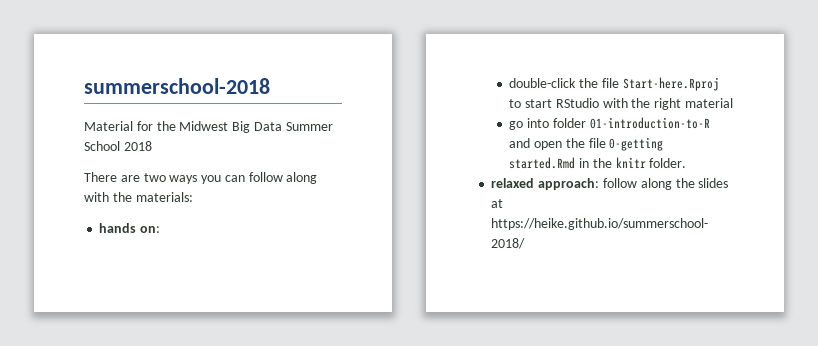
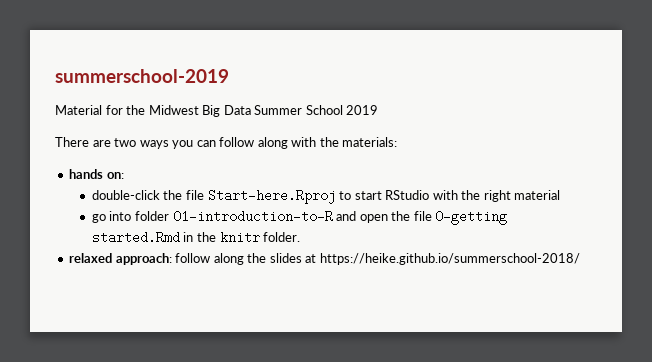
- summerschool-2018
+ summerschool-2019
- Material for the Midwest Big Data Summer School 2018
+ Material for the Midwest Big Data Summer School 2019

